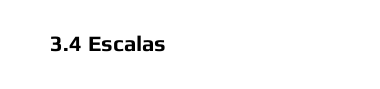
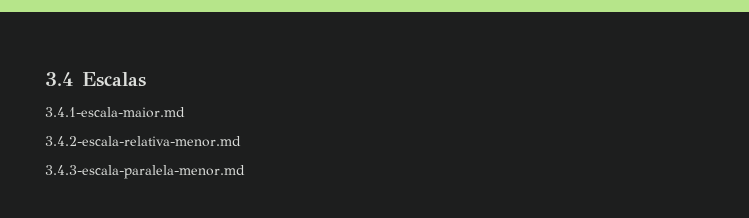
+ 3.4.1-escala-maior.md
+ 3.4.2-escala-relativa-menor.md
+ 3.4.3-escala-paralela-menor.md

